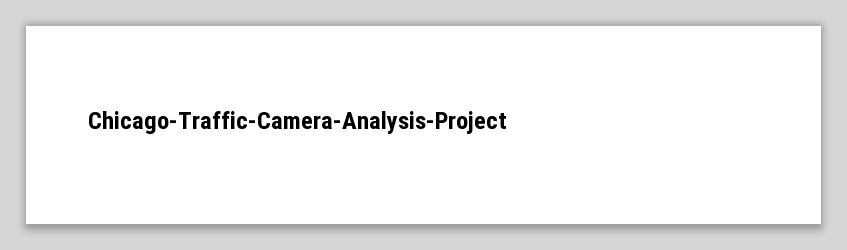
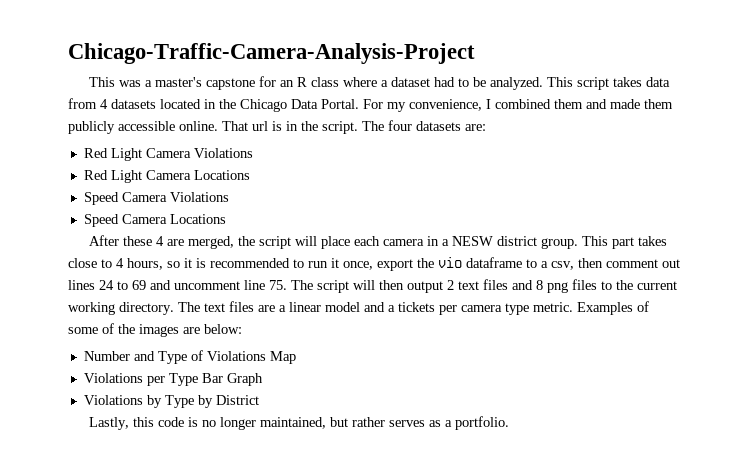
+ This was a master's capstone for an R class where a dataset had to be analyzed. This script takes data from 4 datasets located in the Chicago Data Portal. For my convenience, I combined them and made them publicly accessible online. That url is in the script. The four datasets are:
+ Red Light Camera Violations
+ Red Light Camera Locations
+ Speed Camera Violations
+ Speed Camera Locations
+ After these 4 are merged, the script will place each camera in a NESW district group. This part takes close to 4 hours, so it is recommended to run it once, export the vio dataframe to a csv, then comment out lines 24 to 69 and uncomment line 75. The script will then output 2 text files and 8 png files to the current working directory. The text files are a linear model and a tickets per camera type metric. Examples of some of the images are below:
+ Number and Type of Violations Map
+ Violations per Type Bar Graph
+ Violations by Type by District
+ Lastly, this code is no longer maintained, but rather serves as a portfolio.

